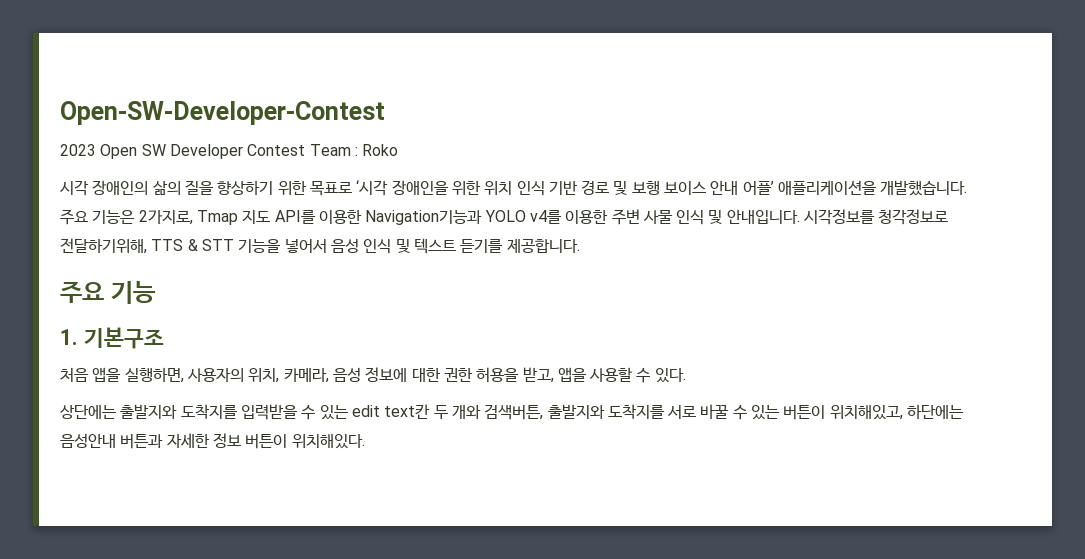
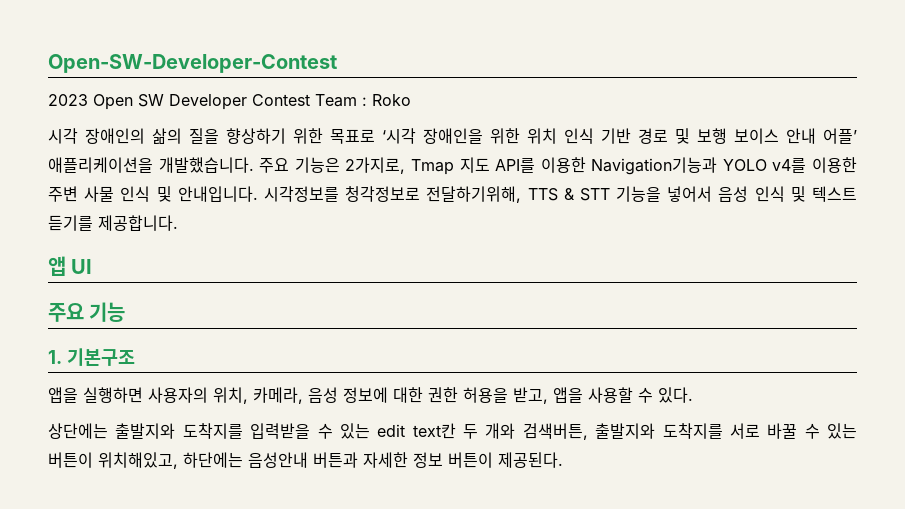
+ 앱 UI
- 처음 앱을 실행하면, 사용자의 위치, 카메라, 음성 정보에 대한 권한 허용을 받고, 앱을 사용할 수 있다.
+ 앱을 실행하면 사용자의 위치, 카메라, 음성 정보에 대한 권한 허용을 받고, 앱을 사용할 수 있다.
- 상단에는 출발지와 도착지를 입력받을 수 있는 edit text칸 두 개와 검색버튼, 출발지와 도착지를 서로 바꿀 수 있는 버튼이 위치해있고, 하단에는 음성안내 버튼과 자세한 정보 버튼이 위치해있다.
+ 상단에는 출발지와 도착지를 입력받을 수 있는 edit text칸 두 개와 검색버튼, 출발지와 도착지를 서로 바꿀 수 있는 버튼이 위치해있고, 하단에는 음성안내 버튼과 자세한 정보 버튼이 제공된다.

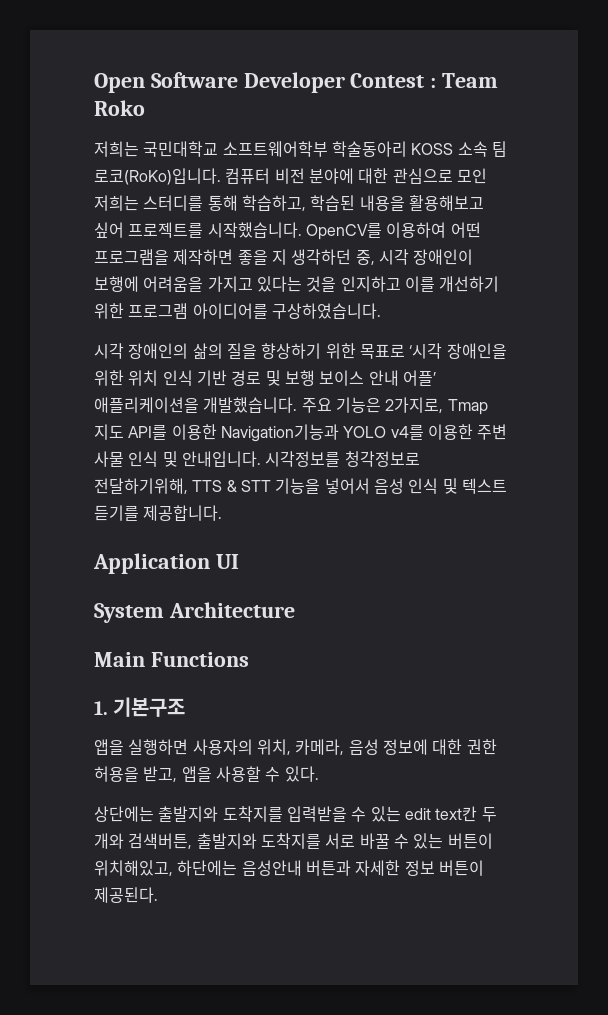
- Open-SW-Developer-Contest
- 2023 Open SW Developer Contest Team : Roko
+ Open Software Developer Contest : Team Roko
+ 저희는 국민대학교 소프트웨어학부 학술동아리 KOSS 소속 팀 로코(RoKo)입니다. 컴퓨터 비전 분야에 대한 관심으로 모인 저희는 스터디를 통해 학습하고, 학습된 내용을 활용해보고 싶어 프로젝트를 시작했습니다. OpenCV를 이용하여 어떤 프로그램을 제작하면 좋을 지 생각하던 중, 시각 장애인이 보행에 어려움을 가지고 있다는 것을 인지하고 이를 개선하기 위한 프로그램 아이디어를 구상하였습니다.
- 앱 UI
+ Application UI
- 주요 기능
+ System Architecture
+ Main Functions

